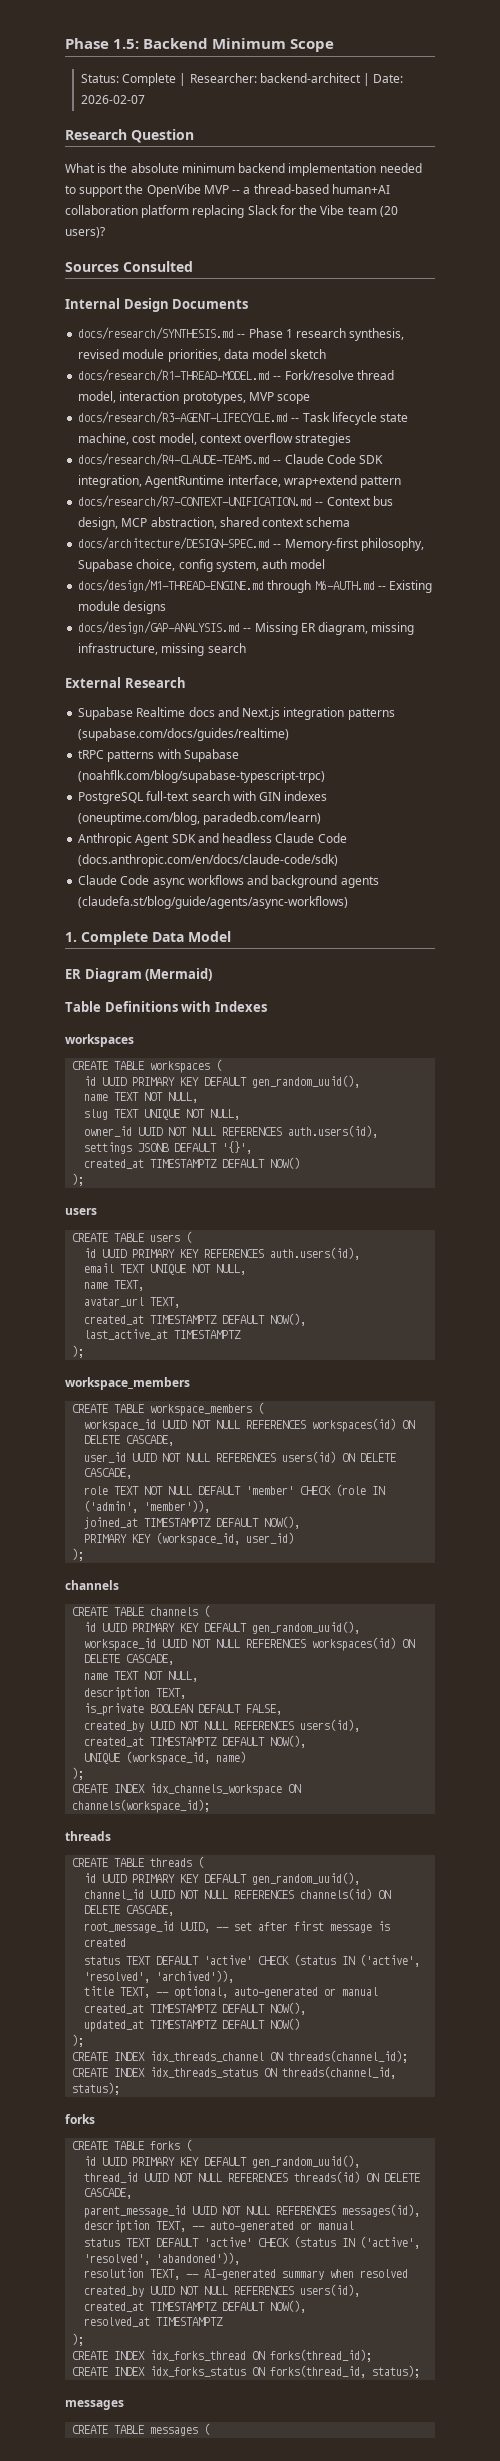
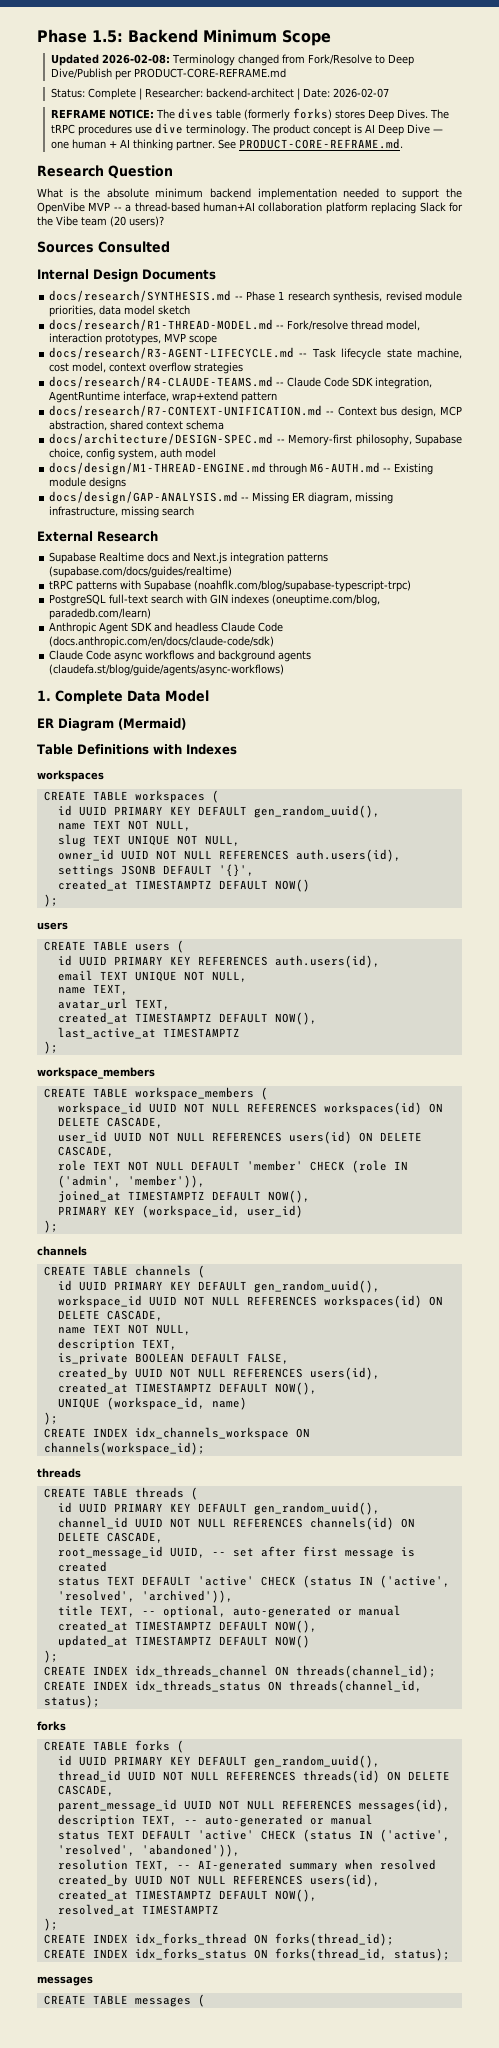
+ Updated 2026-02-08: Terminology changed from Fork/Resolve to Deep Dive/Publish per PRODUCT-CORE-REFRAME.md
+ REFRAME NOTICE: The dives table (formerly forks) stores Deep Dives. The tRPC procedures use dive terminology. The product concept is AI Deep Dive — one human + AI thinking partner. See PRODUCT-CORE-REFRAME.md.

